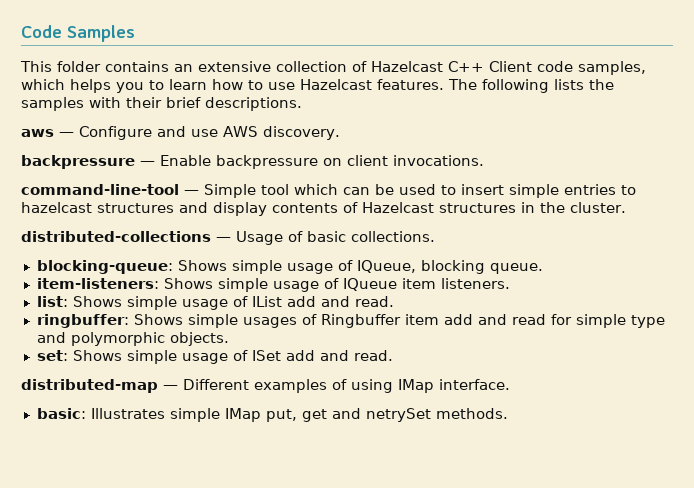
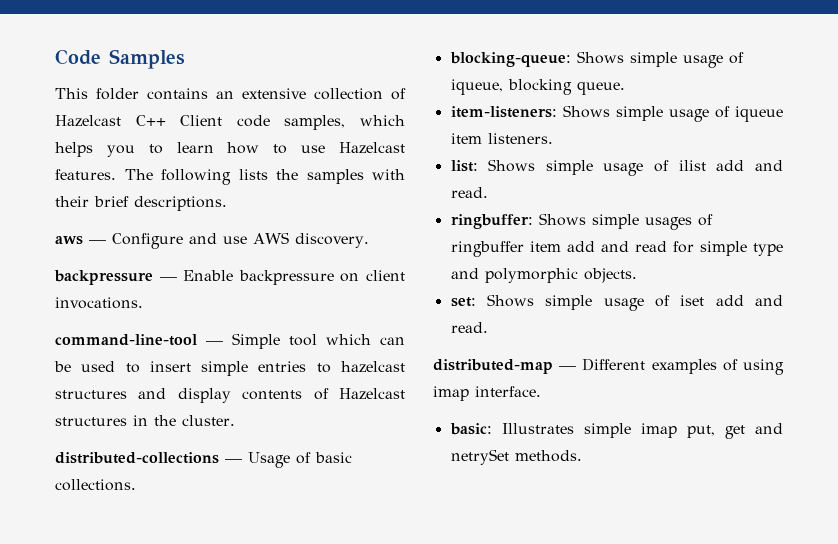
- blocking-queue: Shows simple usage of IQueue, blocking queue.
+ blocking-queue: Shows simple usage of iqueue, blocking queue.
- item-listeners: Shows simple usage of IQueue item listeners.
+ item-listeners: Shows simple usage of iqueue item listeners.
- list: Shows simple usage of IList add and read.
+ list: Shows simple usage of ilist add and read.
- ringbuffer: Shows simple usages of Ringbuffer item add and read for simple type and polymorphic objects.
+ ringbuffer: Shows simple usages of ringbuffer item add and read for simple type and polymorphic objects.
- set: Shows simple usage of ISet add and read.
+ set: Shows simple usage of iset add and read.
- distributed-map — Different examples of using IMap interface.
+ distributed-map — Different examples of using imap interface.
- basic: Illustrates simple IMap put, get and netrySet methods.
+ basic: Illustrates simple imap put, get and netrySet methods.

